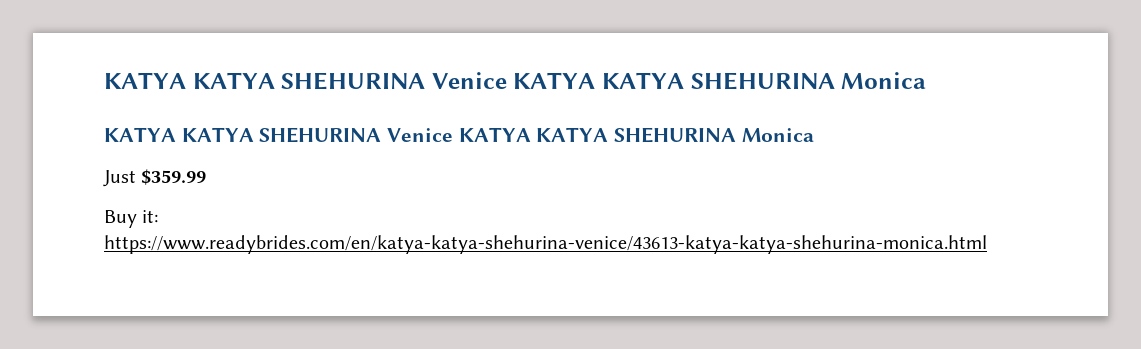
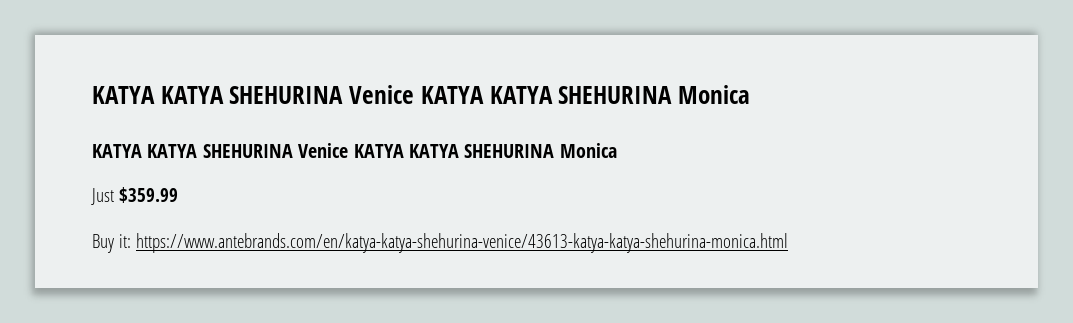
- Buy it: https://www.readybrides.com/en/katya-katya-shehurina-venice/43613-katya-katya-shehurina-monica.html
+ Buy it: https://www.antebrands.com/en/katya-katya-shehurina-venice/43613-katya-katya-shehurina-monica.html

